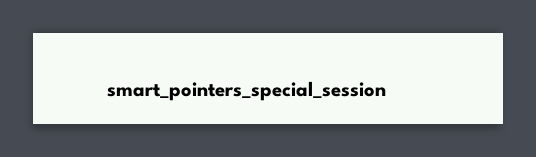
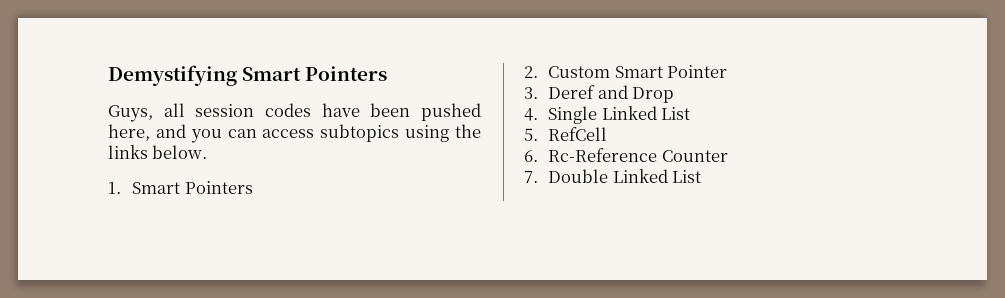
- smart_pointers_special_session
+ Demystifying Smart Pointers
+ Guys, all session codes have been pushed here, and you can access subtopics using the links below.
+ 1. Smart Pointers
+ 2. Custom Smart Pointer
+ 3. Deref and Drop
+ 4. Single Linked List
+ 5. RefCell
+ 6. Rc-Reference Counter
+ 7. Double Linked List

